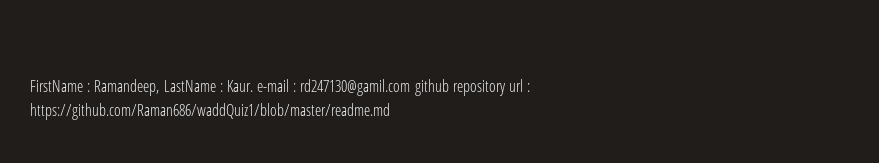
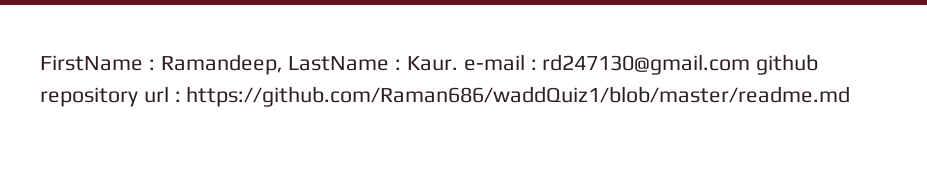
- FirstName : Ramandeep, LastName : Kaur. e-mail : rd247130@gamil.com github repository url : https://github.com/Raman686/waddQuiz1/blob/master/readme.md
+ FirstName : Ramandeep, LastName : Kaur. e-mail : rd247130@gmail.com github repository url : https://github.com/Raman686/waddQuiz1/blob/master/readme.md

